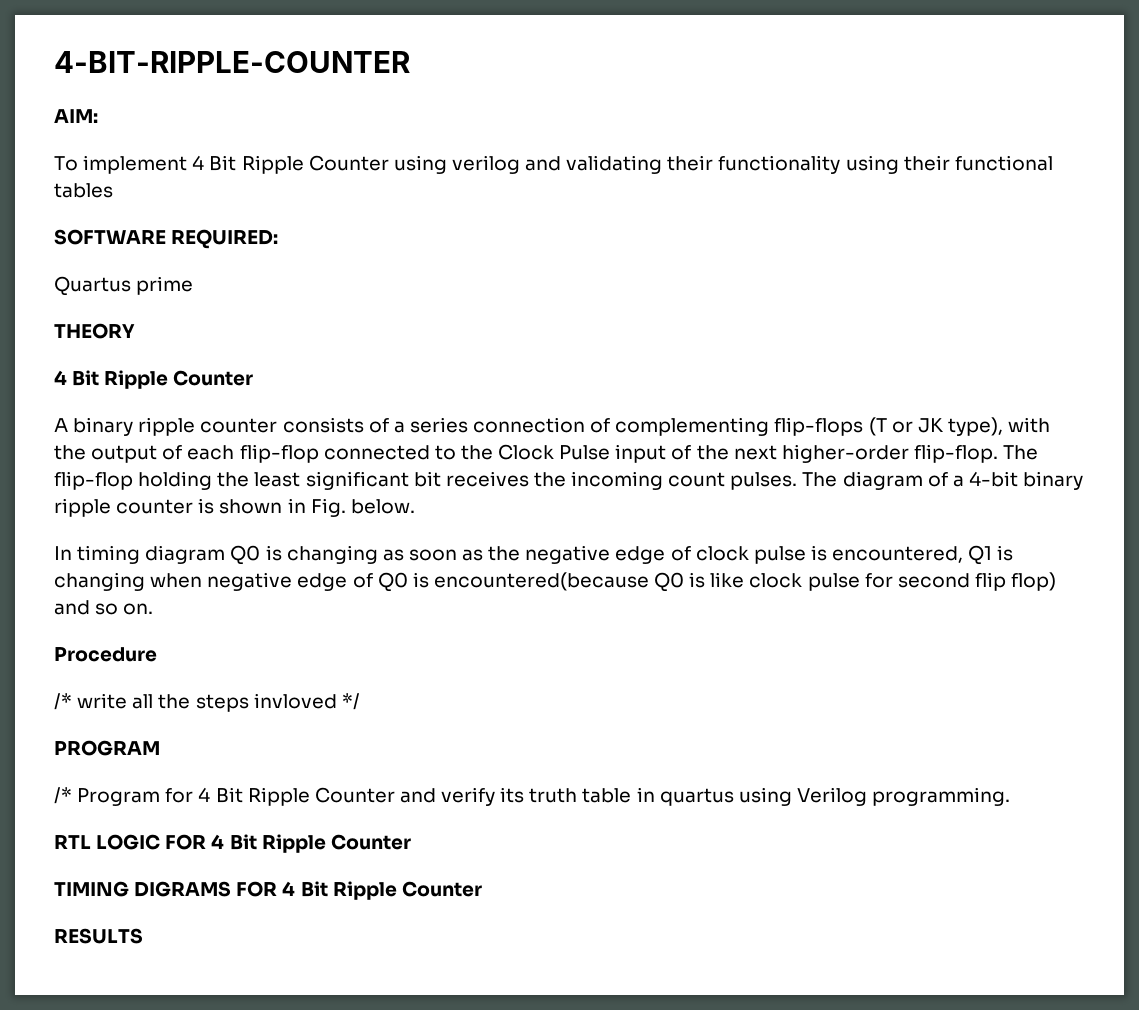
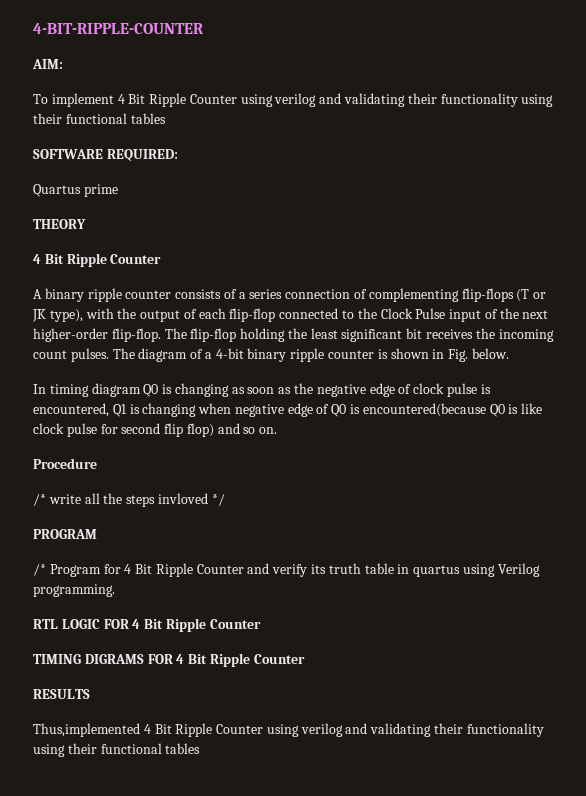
+ Thus,implemented 4 Bit Ripple Counter using verilog and validating their functionality using their functional tables

